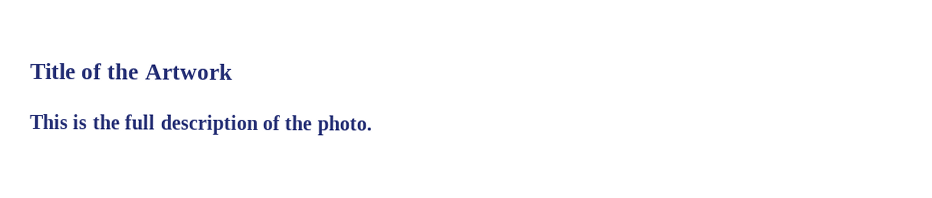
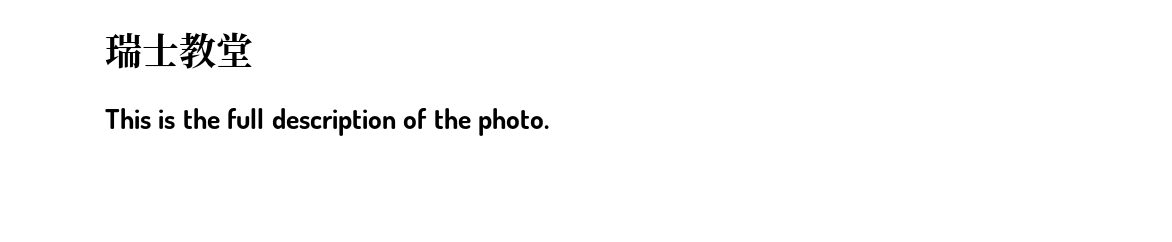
- Title of the Artwork
+ 瑞士教堂

